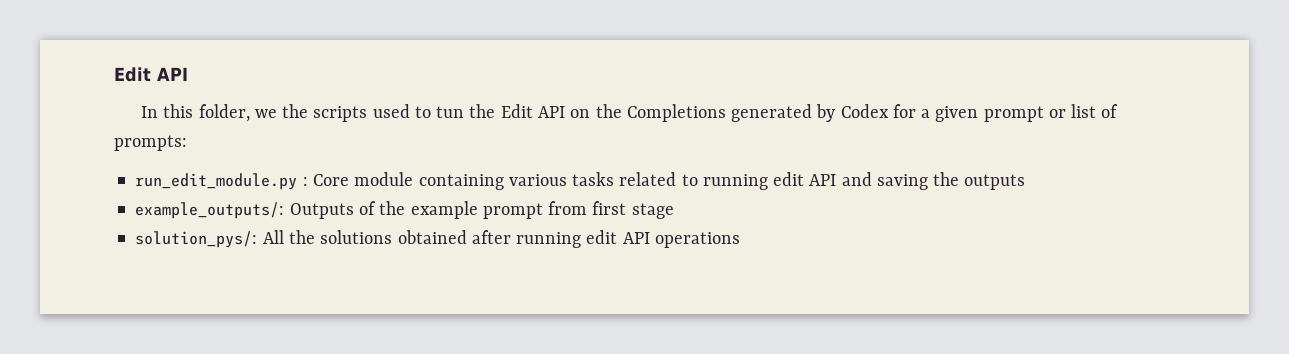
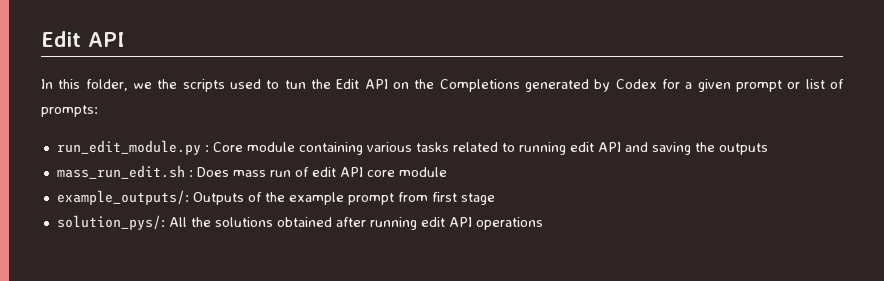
+ mass_run_edit.sh : Does mass run of edit API core module

